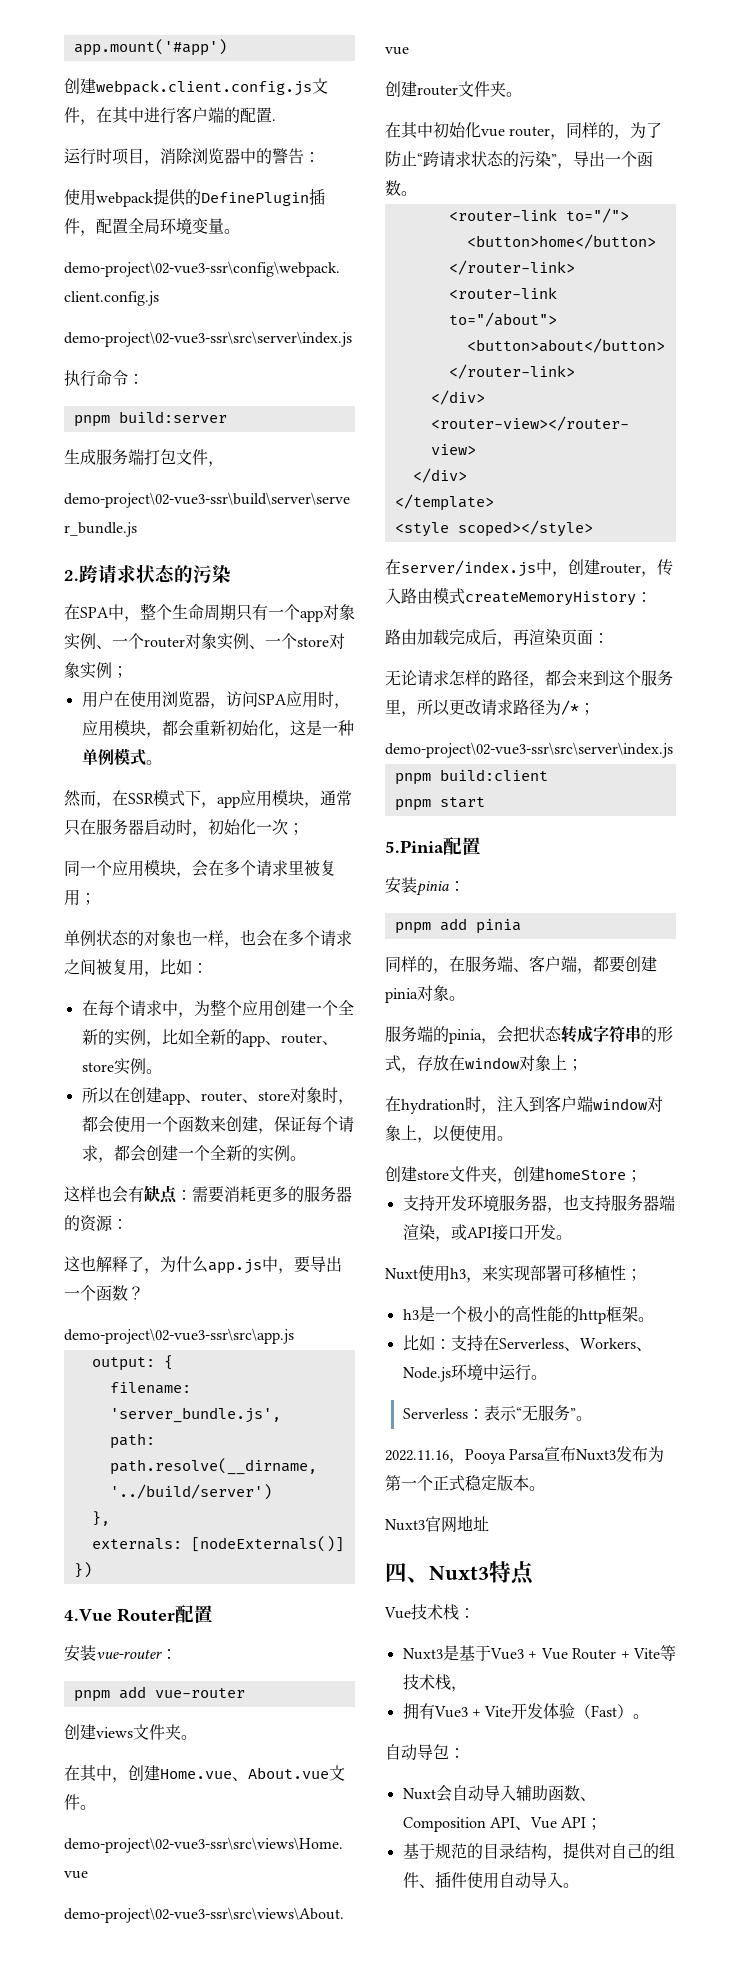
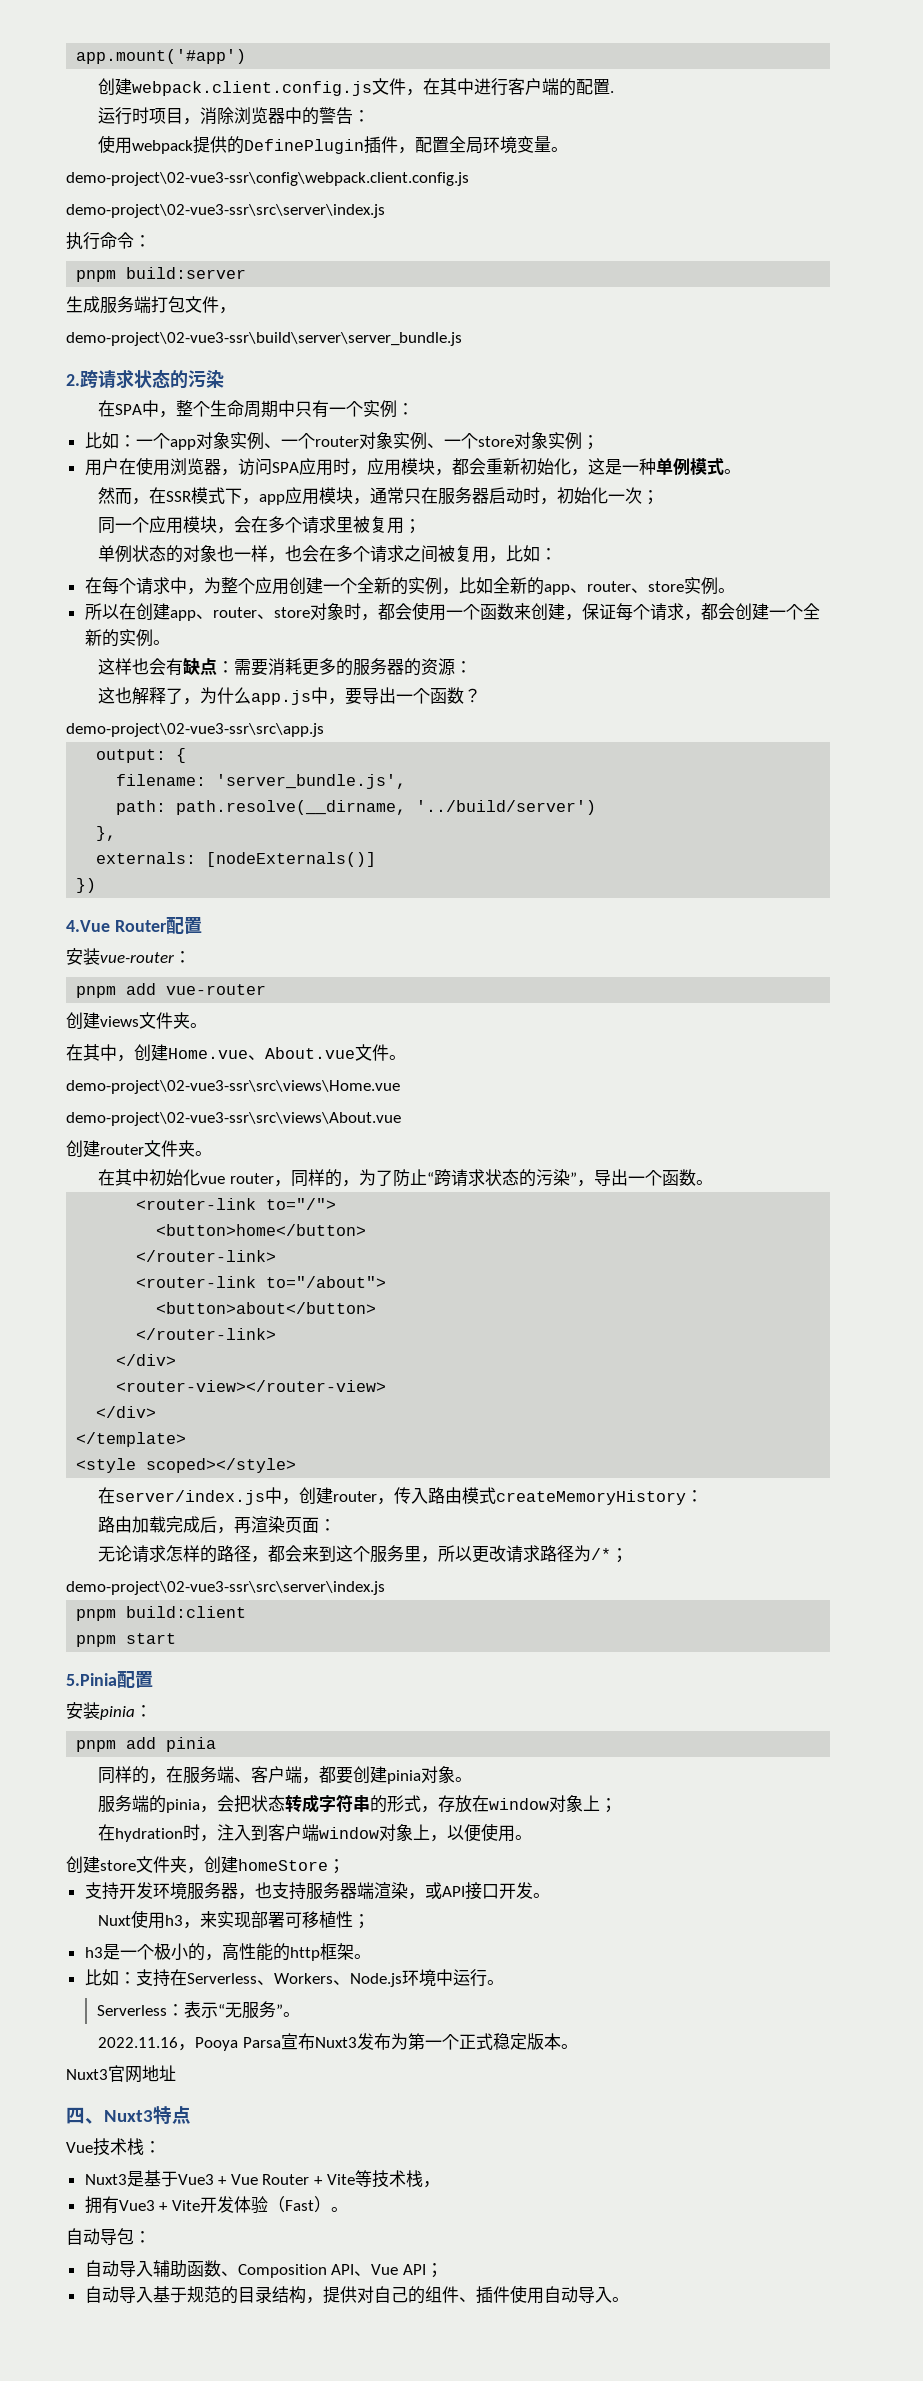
- 在SPA中，整个生命周期只有一个app对象实例、一个router对象实例、一个store对象实例；
+ 在SPA中，整个生命周期中只有一个实例：
+ 比如：一个app对象实例、一个router对象实例、一个store对象实例；
- h3是一个极小的高性能的http框架。
+ h3是一个极小的，高性能的http框架。
- Nuxt会自动导入辅助函数、Composition API、Vue API；
+ 自动导入辅助函数、Composition API、Vue API；
- 基于规范的目录结构，提供对自己的组件、插件使用自动导入。
+ 自动导入基于规范的目录结构，提供对自己的组件、插件使用自动导入。

